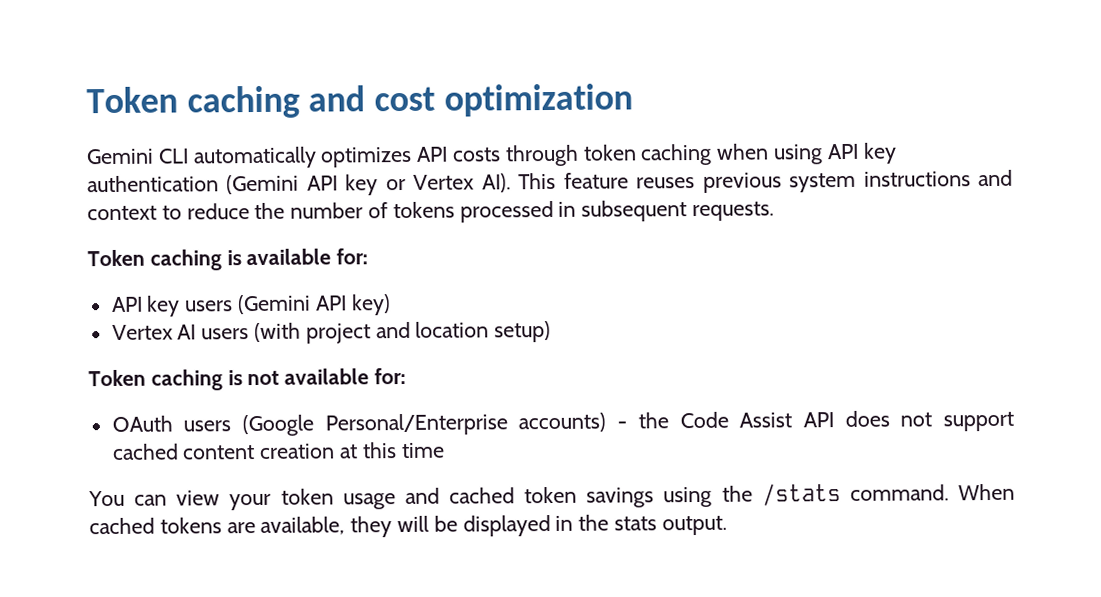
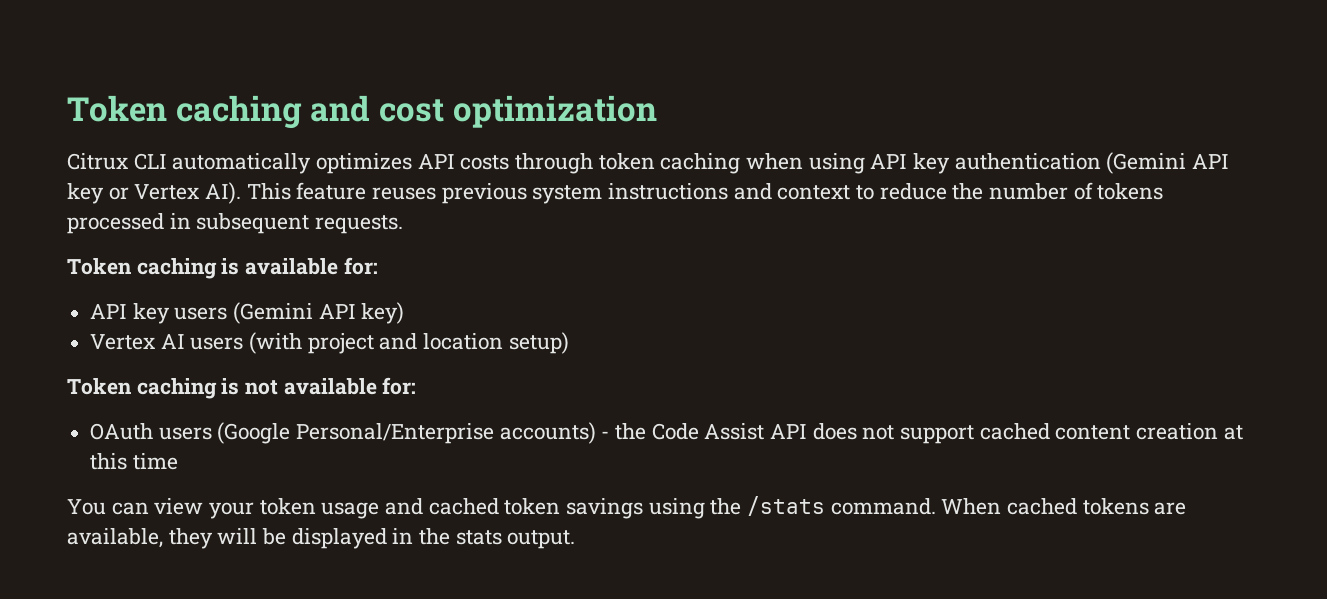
- Gemini CLI automatically optimizes API costs through token caching when using API key authentication (Gemini API key or Vertex AI). This feature reuses previous system instructions and context to reduce the number of tokens processed in subsequent requests.
+ Citrux CLI automatically optimizes API costs through token caching when using API key authentication (Gemini API key or Vertex AI). This feature reuses previous system instructions and context to reduce the number of tokens processed in subsequent requests.

